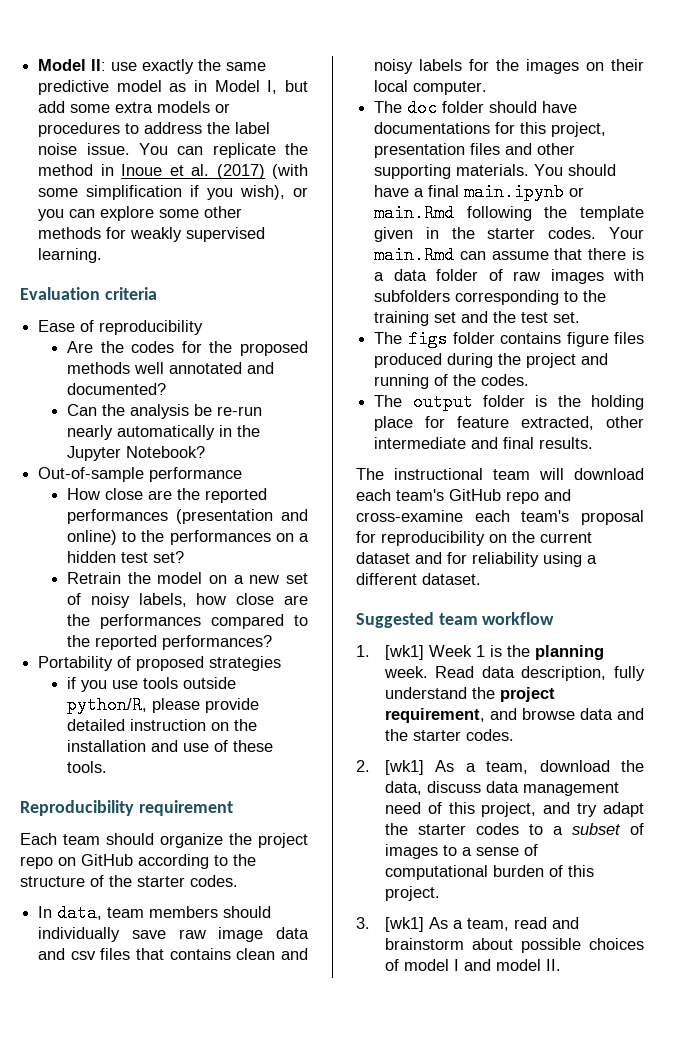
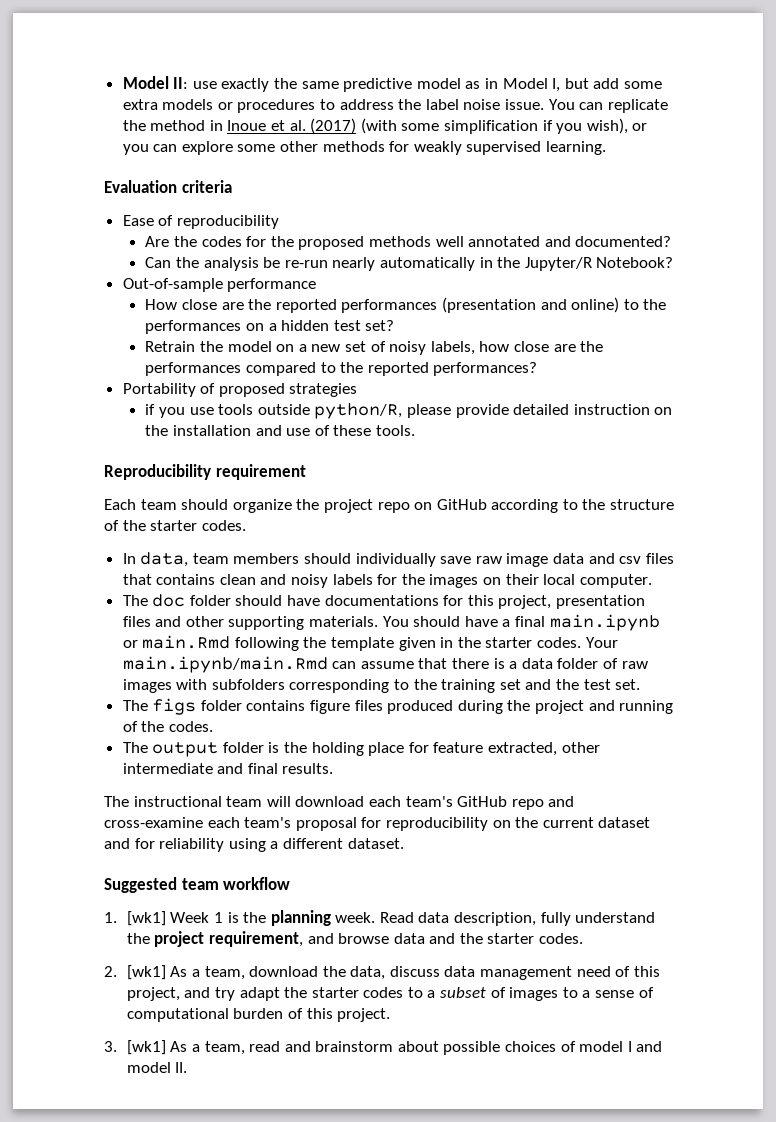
- Can the analysis be re-run nearly automatically in the Jupyter Notebook?
+ Can the analysis be re-run nearly automatically in the Jupyter/R Notebook?
- Your main.Rmd can assume that there is a data folder of raw images with subfolders corresponding to the training set and the test set.
+ Your main.ipynb/main.Rmd can assume that there is a data folder of raw images with subfolders corresponding to the training set and the test set.

